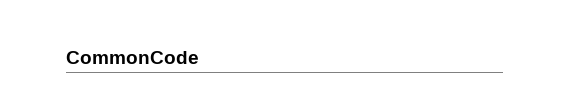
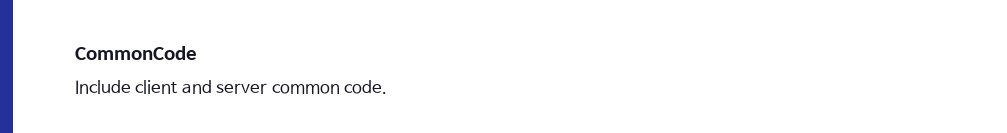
+ Include client and server common code.

